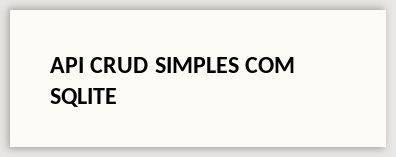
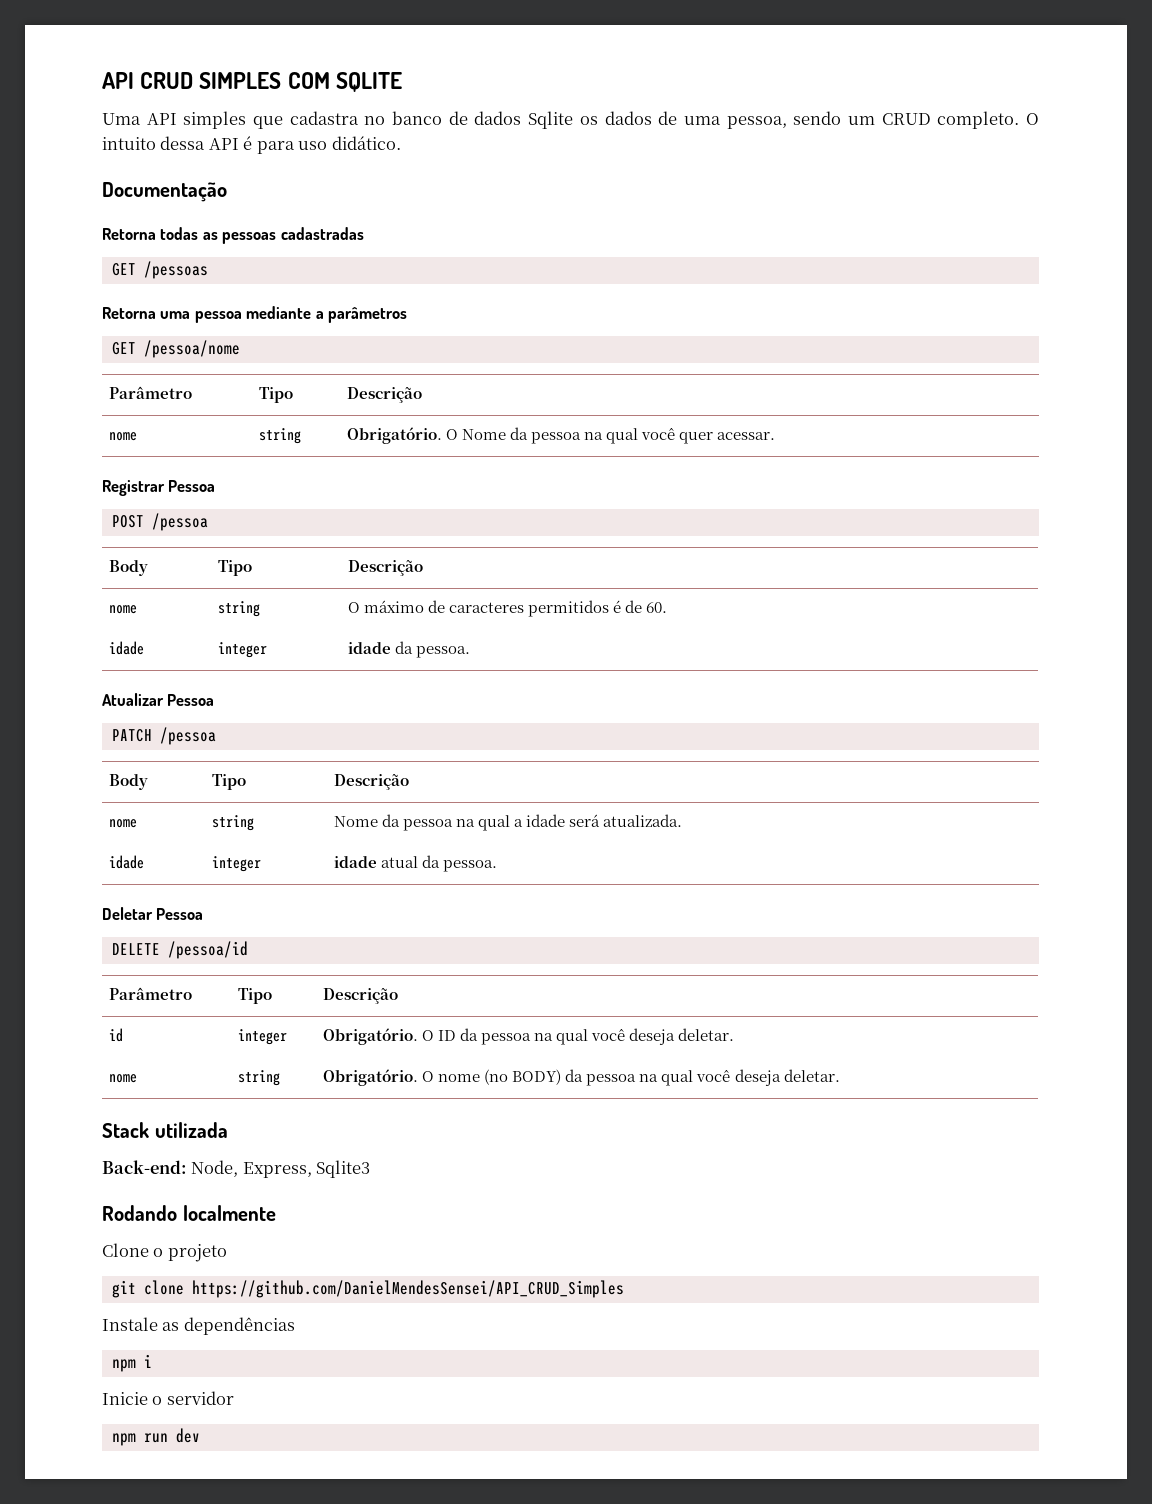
+ Uma API simples que cadastra no banco de dados Sqlite os dados de uma pessoa, sendo um CRUD completo. O intuito dessa API é para uso didático.
+ Documentação
+ Retorna todas as pessoas cadastradas
+ GET /pessoas
+ Retorna uma pessoa mediante a parâmetros
+ GET /pessoa/nome
+ Parâmetro | Tipo | Descrição
+ nome | string | Obrigatório. O Nome da pessoa na qual você quer acessar.
+ Registrar Pessoa
+ POST /pessoa
+ Body | Tipo | Descrição
+ nome | string | O máximo de caracteres permitidos é de 60.
+ idade | integer | idade da pessoa.
+ Atualizar Pessoa
+ PATCH /pessoa
+ Body | Tipo | Descrição
+ nome | string | Nome da pessoa na qual a idade será atualizada.
+ idade | integer | idade atual da pessoa.
+ Deletar Pessoa
+ DELETE /pessoa/id
+ Parâmetro | Tipo | Descrição
+ id | integer | Obrigatório. O ID da pessoa na qual você deseja deletar.
+ nome | string | Obrigatório. O nome (no BODY) da pessoa na qual você deseja deletar.
+ Stack utilizada
+ Back-end: Node, Express, Sqlite3
+ Rodando localmente
+ Clone o projeto
+ git clone https://github.com/DanielMendesSensei/API_CRUD_Simples
+ Instale as dependências
+ npm i
+ Inicie o servidor
+ npm run dev

